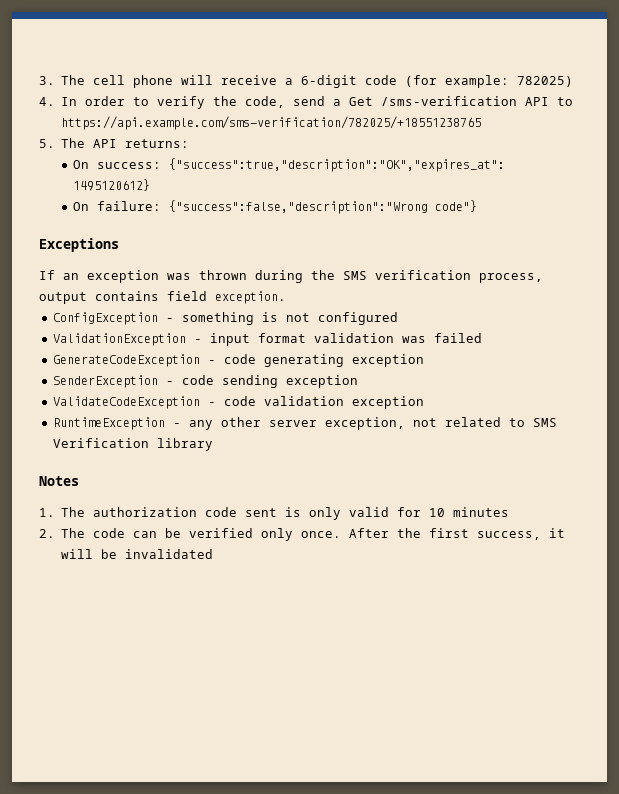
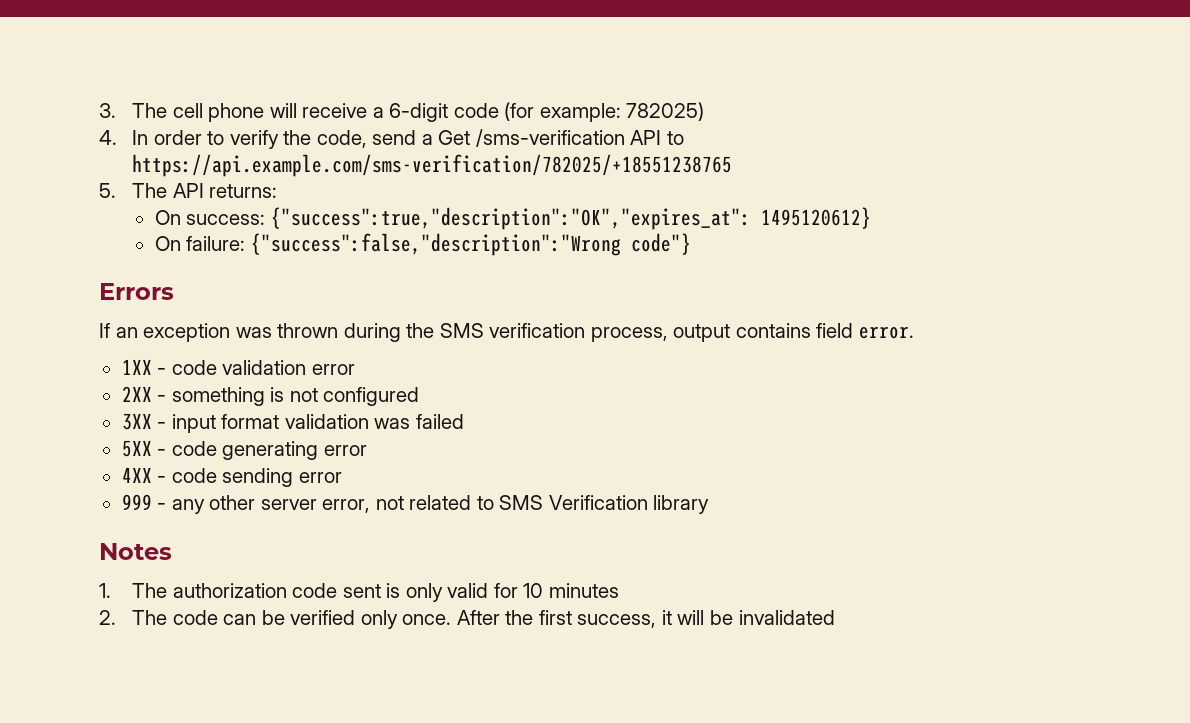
- Exceptions
+ Errors
- If an exception was thrown during the SMS verification process, output contains field exception.
- ConfigException - something is not configured
+ If an exception was thrown during the SMS verification process, output contains field error.
+ 1XX - code validation error
+ 2XX - something is not configured
- ValidationException - input format validation was failed
+ 3XX - input format validation was failed
- GenerateCodeException - code generating exception
- SenderException - code sending exception
- ValidateCodeException - code validation exception
- RuntimeException - any other server exception, not related to SMS Verification library
+ 5XX - code generating error
+ 4XX - code sending error
+ 999 - any other server error, not related to SMS Verification library

